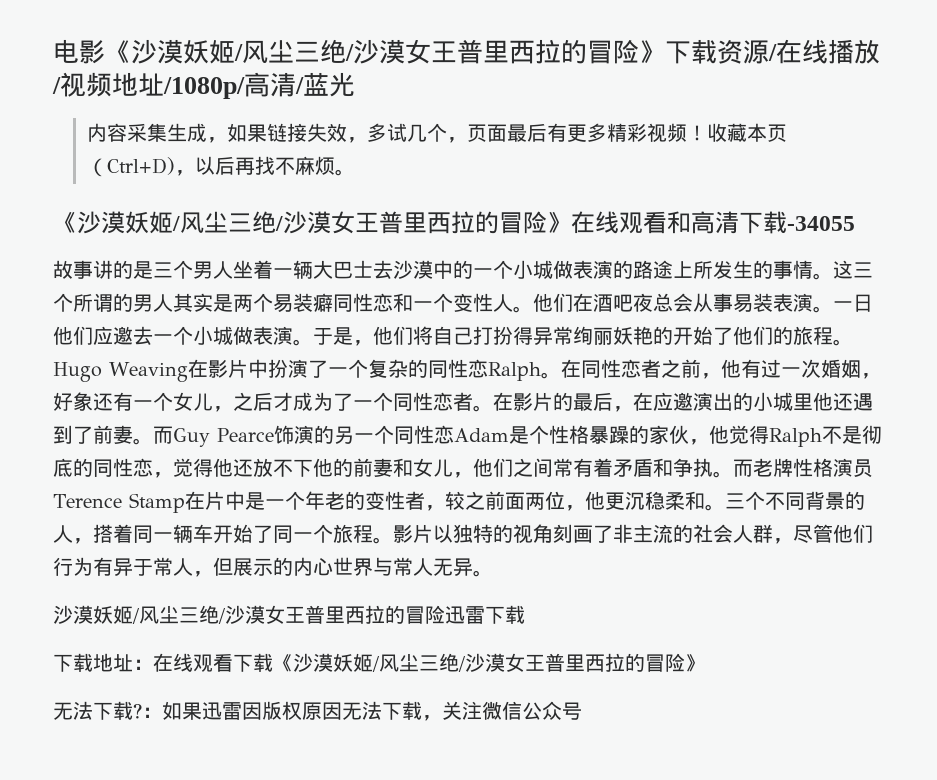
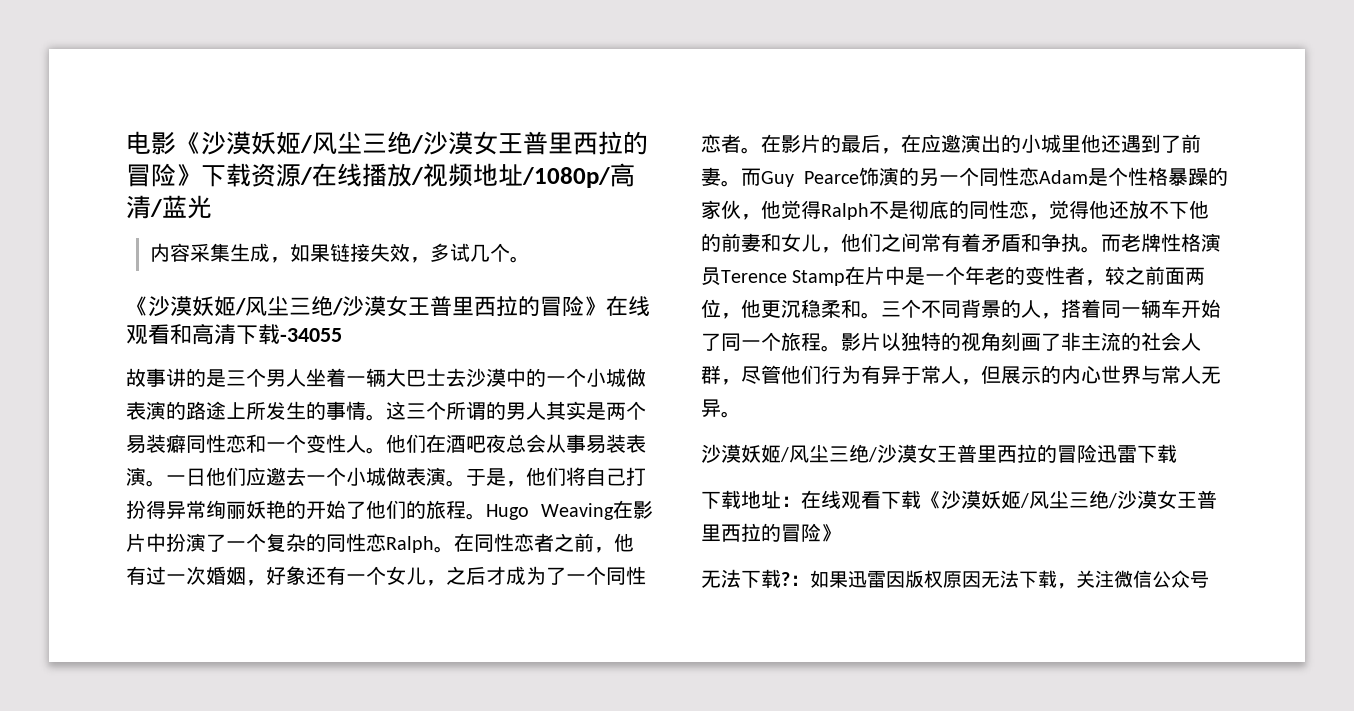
- 内容采集生成，如果链接失效，多试几个，页面最后有更多精彩视频！收藏本页（Ctrl+D)，以后再找不麻烦。
+ 内容采集生成，如果链接失效，多试几个。

